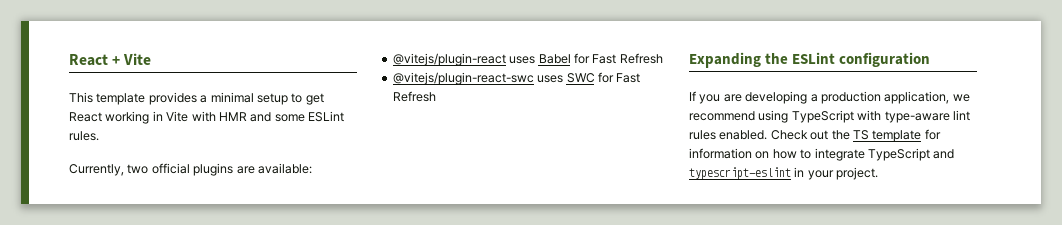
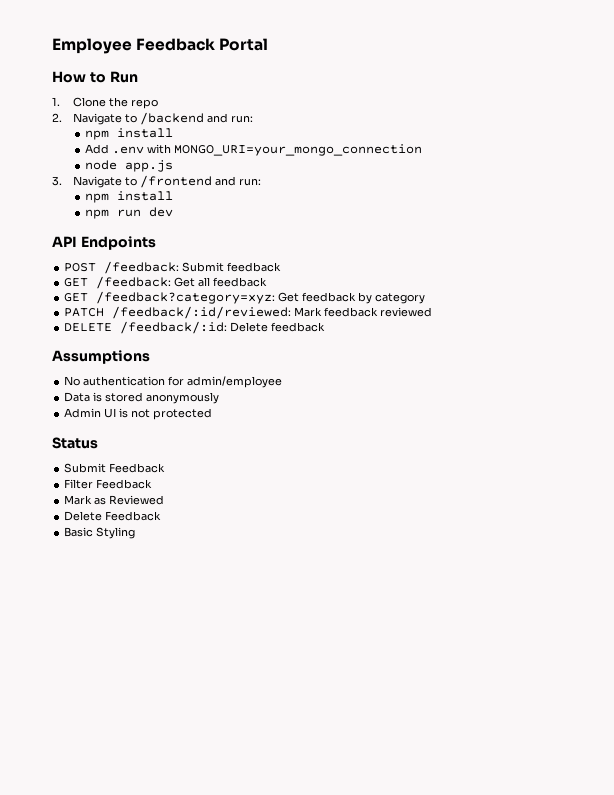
- React + Vite
- This template provides a minimal setup to get React working in Vite with HMR and some ESLint rules.
- Currently, two official plugins are available:
- @vitejs/plugin-react uses Babel for Fast Refresh
- @vitejs/plugin-react-swc uses SWC for Fast Refresh
- Expanding the ESLint configuration
- If you are developing a production application, we recommend using TypeScript with type-aware lint rules enabled. Check out the TS template for information on how to integrate TypeScript and typescript-eslint in your project.
+ Employee Feedback Portal
+ How to Run
+ 1. Clone the repo
+ 2. Navigate to /backend and run:
+ npm install
+ Add .env with MONGO_URI=your_mongo_connection
+ node app.js
+ 3. Navigate to /frontend and run:
+ npm install
+ npm run dev
+ API Endpoints
+ POST /feedback: Submit feedback
+ GET /feedback: Get all feedback
+ GET /feedback?category=xyz: Get feedback by category
+ PATCH /feedback/:id/reviewed: Mark feedback reviewed
+ DELETE /feedback/:id: Delete feedback
+ Assumptions
+ No authentication for admin/employee
+ Data is stored anonymously
+ Admin UI is not protected
+ Status
+ Submit Feedback
+ Filter Feedback
+ Mark as Reviewed
+ Delete Feedback
+ Basic Styling

